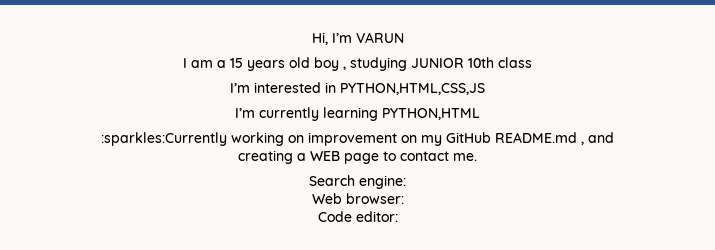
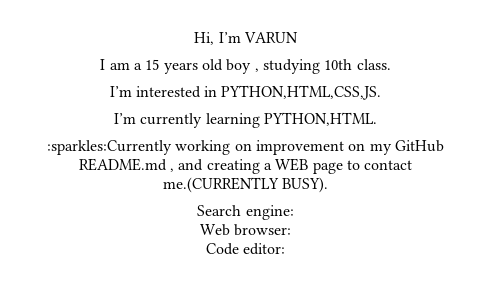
- I am a 15 years old boy , studying JUNIOR 10th class
+ I am a 15 years old boy , studying 10th class.
- I’m interested in PYTHON,HTML,CSS,JS
+ I’m interested in PYTHON,HTML,CSS,JS.
- I’m currently learning PYTHON,HTML
+ I’m currently learning PYTHON,HTML.
- :sparkles:Currently working on improvement on my GitHub README.md , and creating a WEB page to contact me.
+ :sparkles:Currently working on improvement on my GitHub README.md , and creating a WEB page to contact me.(CURRENTLY BUSY).

